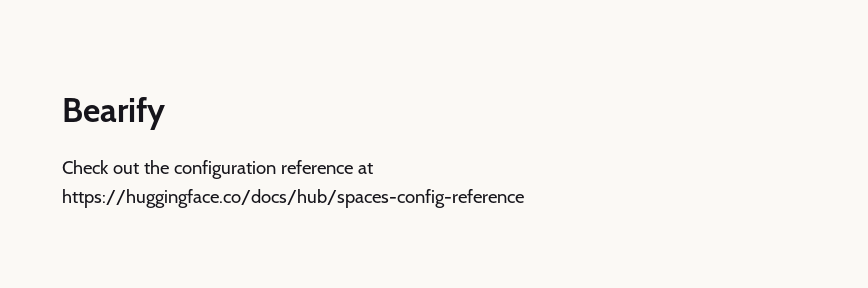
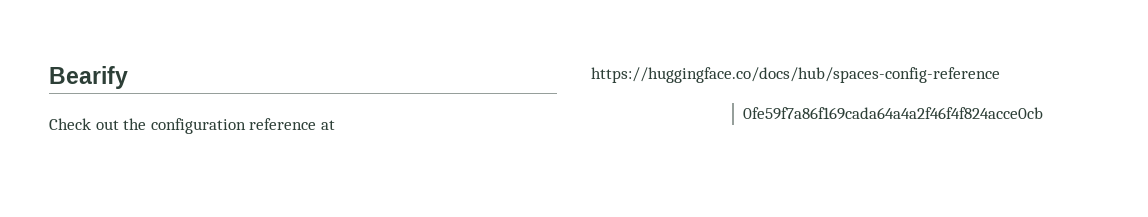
+ 0fe59f7a86f169cada64a4a2f46f4f824acce0cb

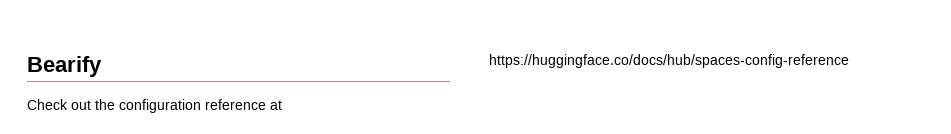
- 0fe59f7a86f169cada64a4a2f46f4f824acce0cb

